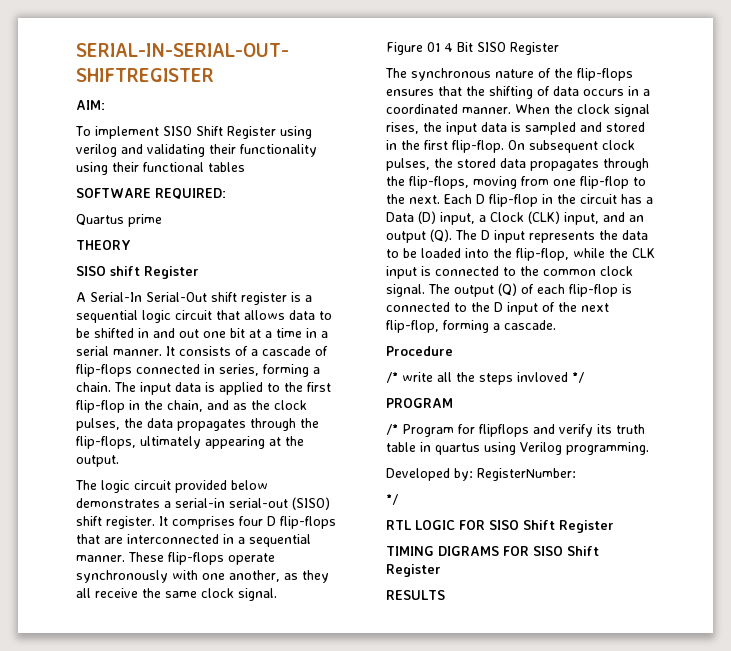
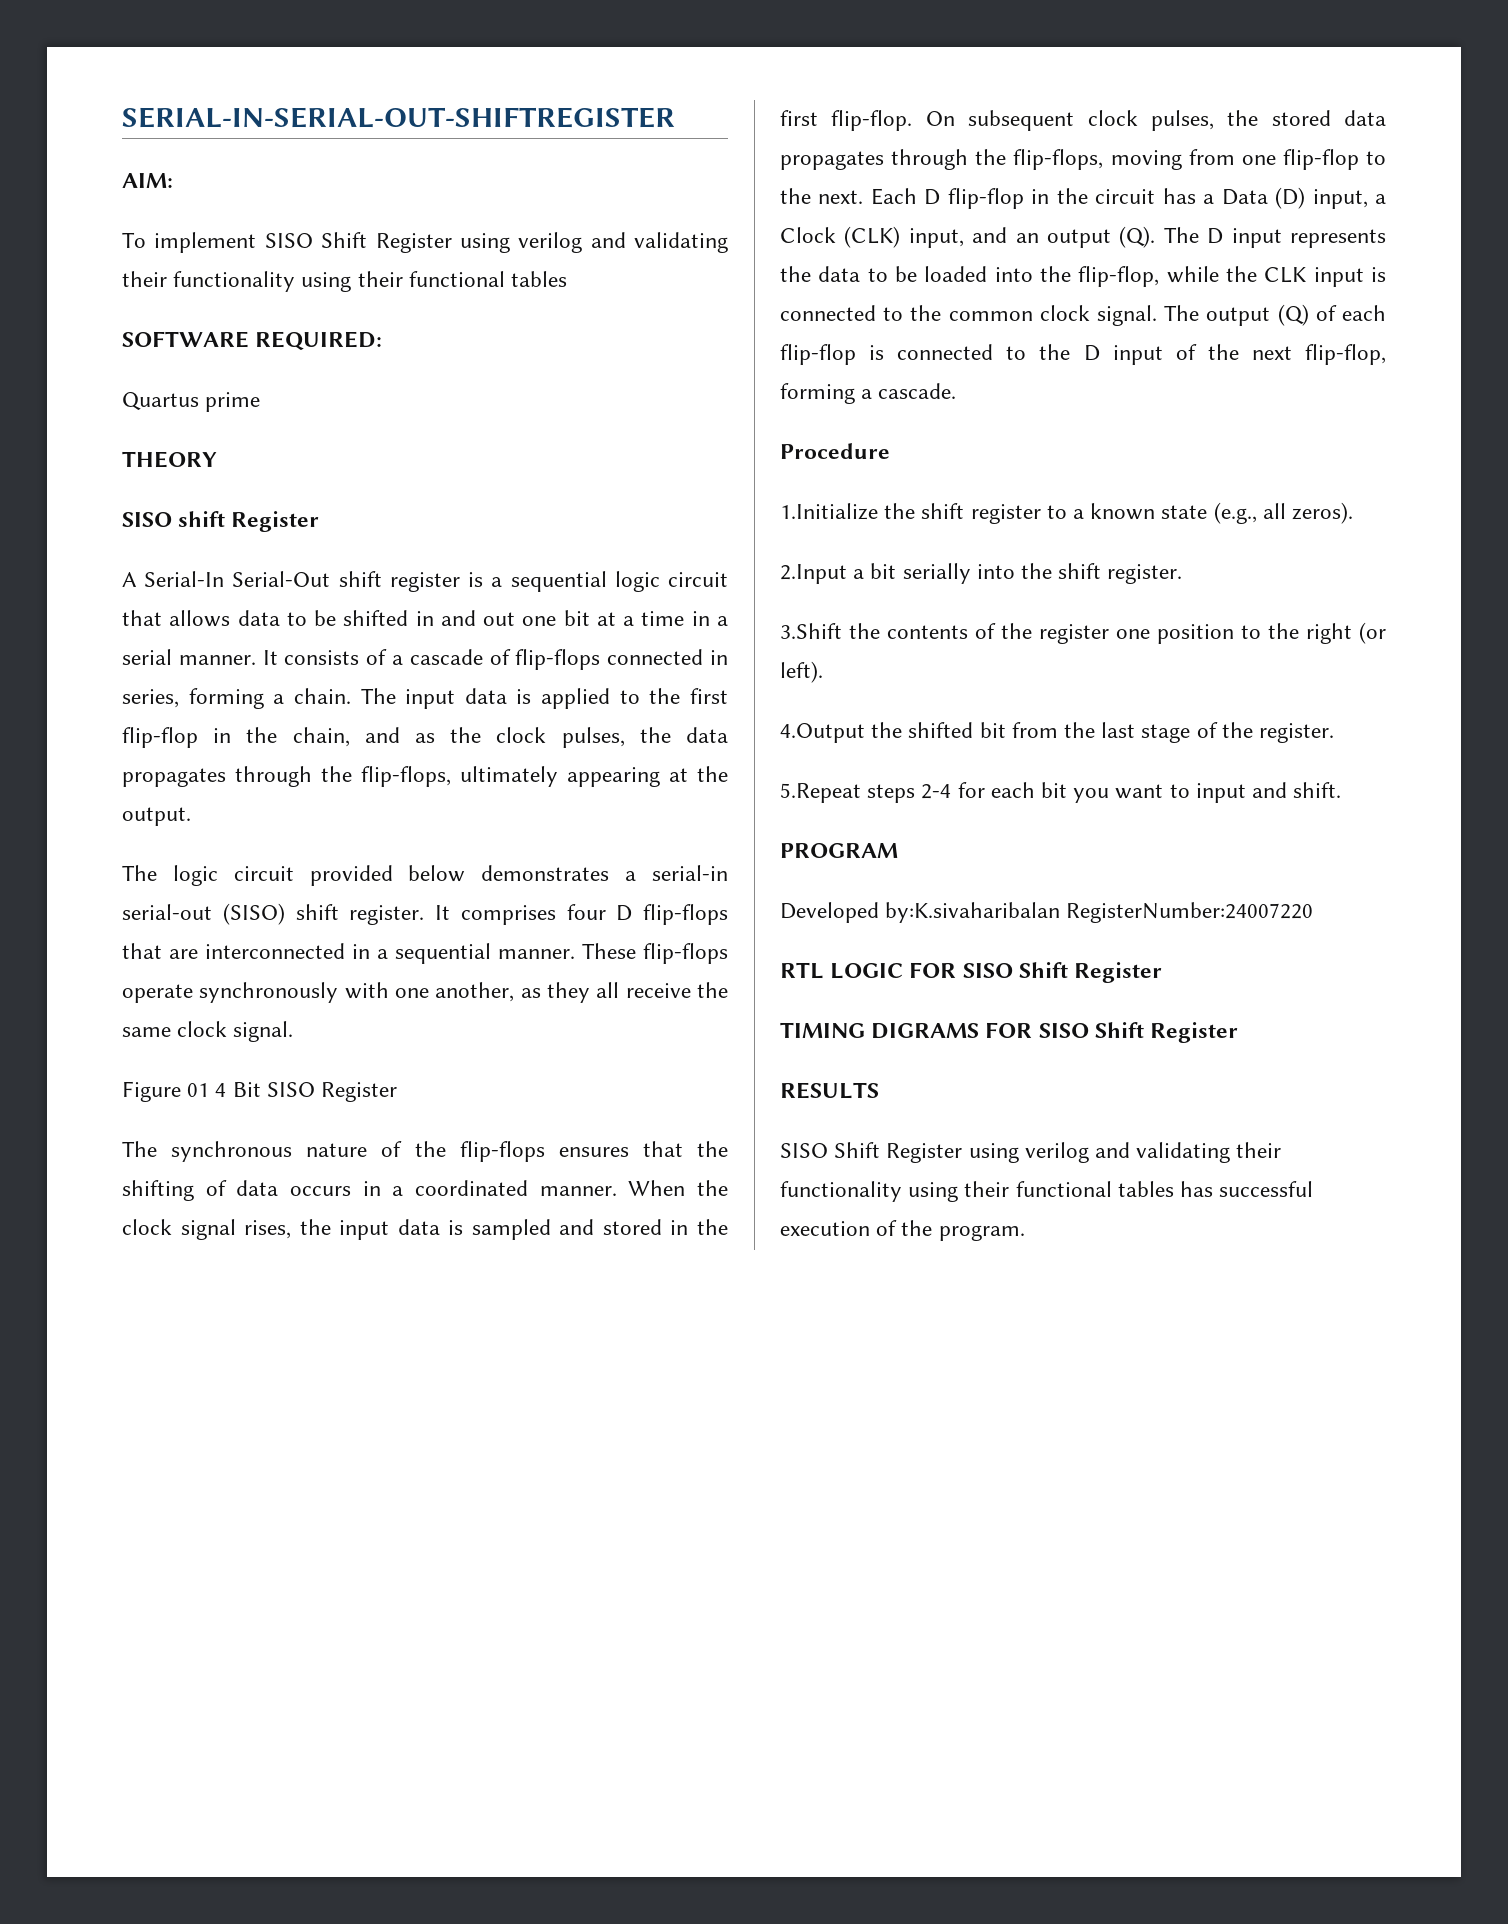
- /* write all the steps invloved */
+ 1.Initialize the shift register to a known state (e.g., all zeros).
+ 2.Input a bit serially into the shift register.
+ 3.Shift the contents of the register one position to the right (or left).
+ 4.Output the shifted bit from the last stage of the register.
+ 5.Repeat steps 2-4 for each bit you want to input and shift.
  PROGRAM
- /* Program for flipflops and verify its truth table in quartus using Verilog programming.
- Developed by: RegisterNumber:
- */
+ Developed by:K.sivaharibalan RegisterNumber:24007220
+ SISO Shift Register using verilog and validating their functionality using their functional tables has successful execution of the program.

